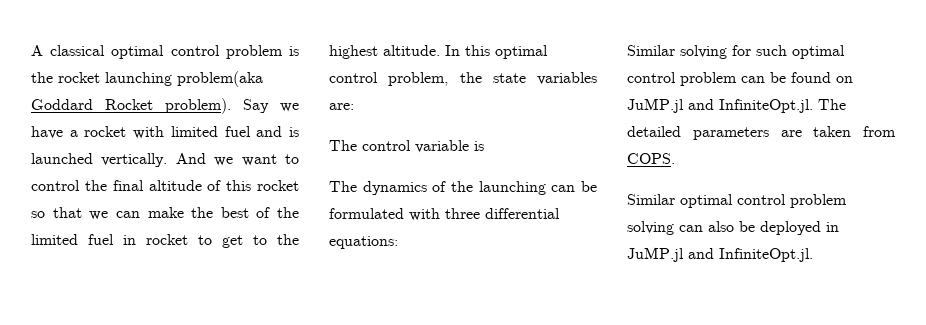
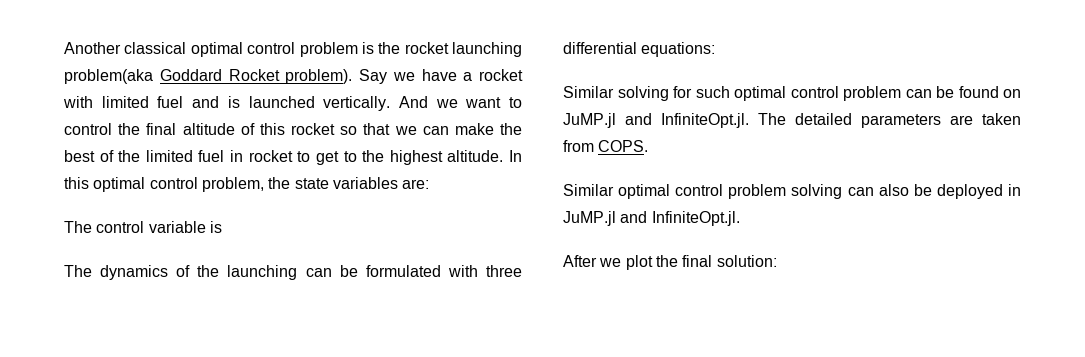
- A classical optimal control problem is the rocket launching problem(aka Goddard Rocket problem).
+ Another classical optimal control problem is the rocket launching problem(aka Goddard Rocket problem).
+ After we plot the final solution:

